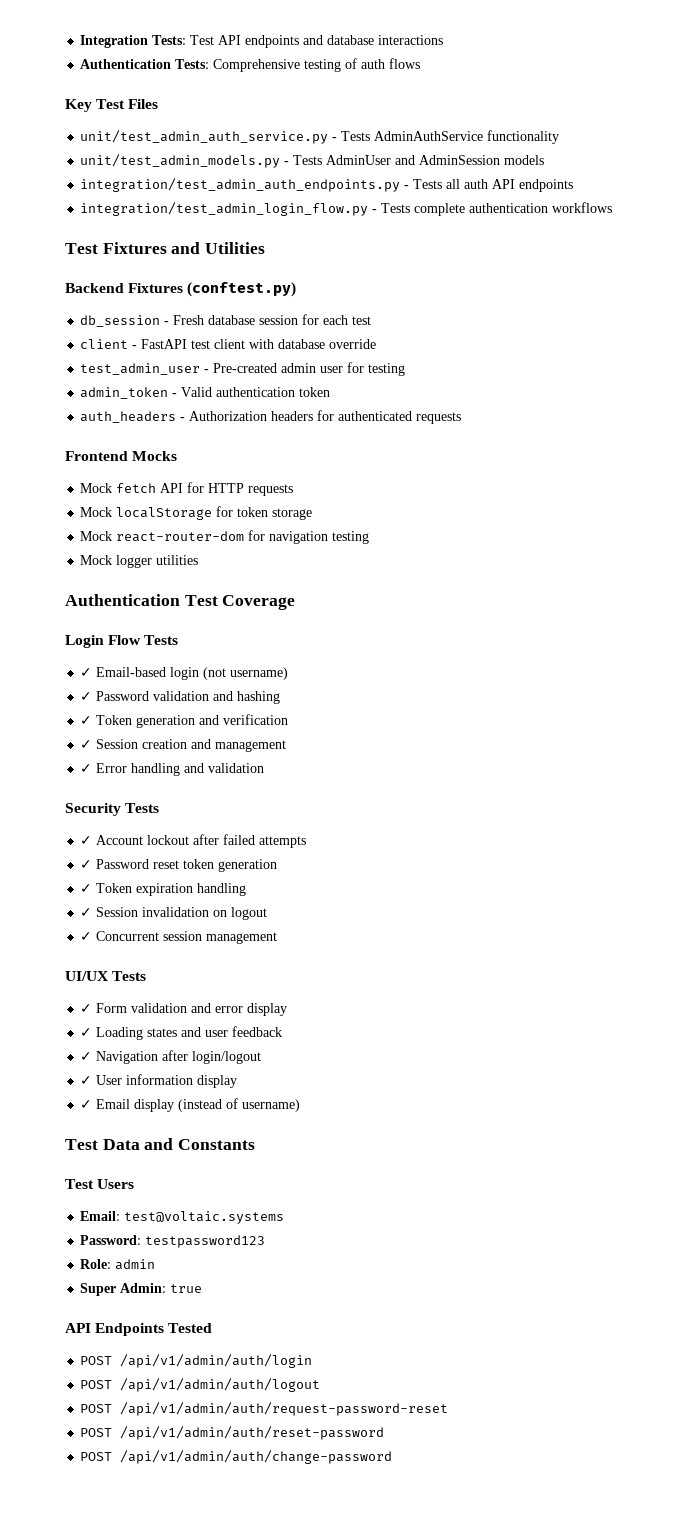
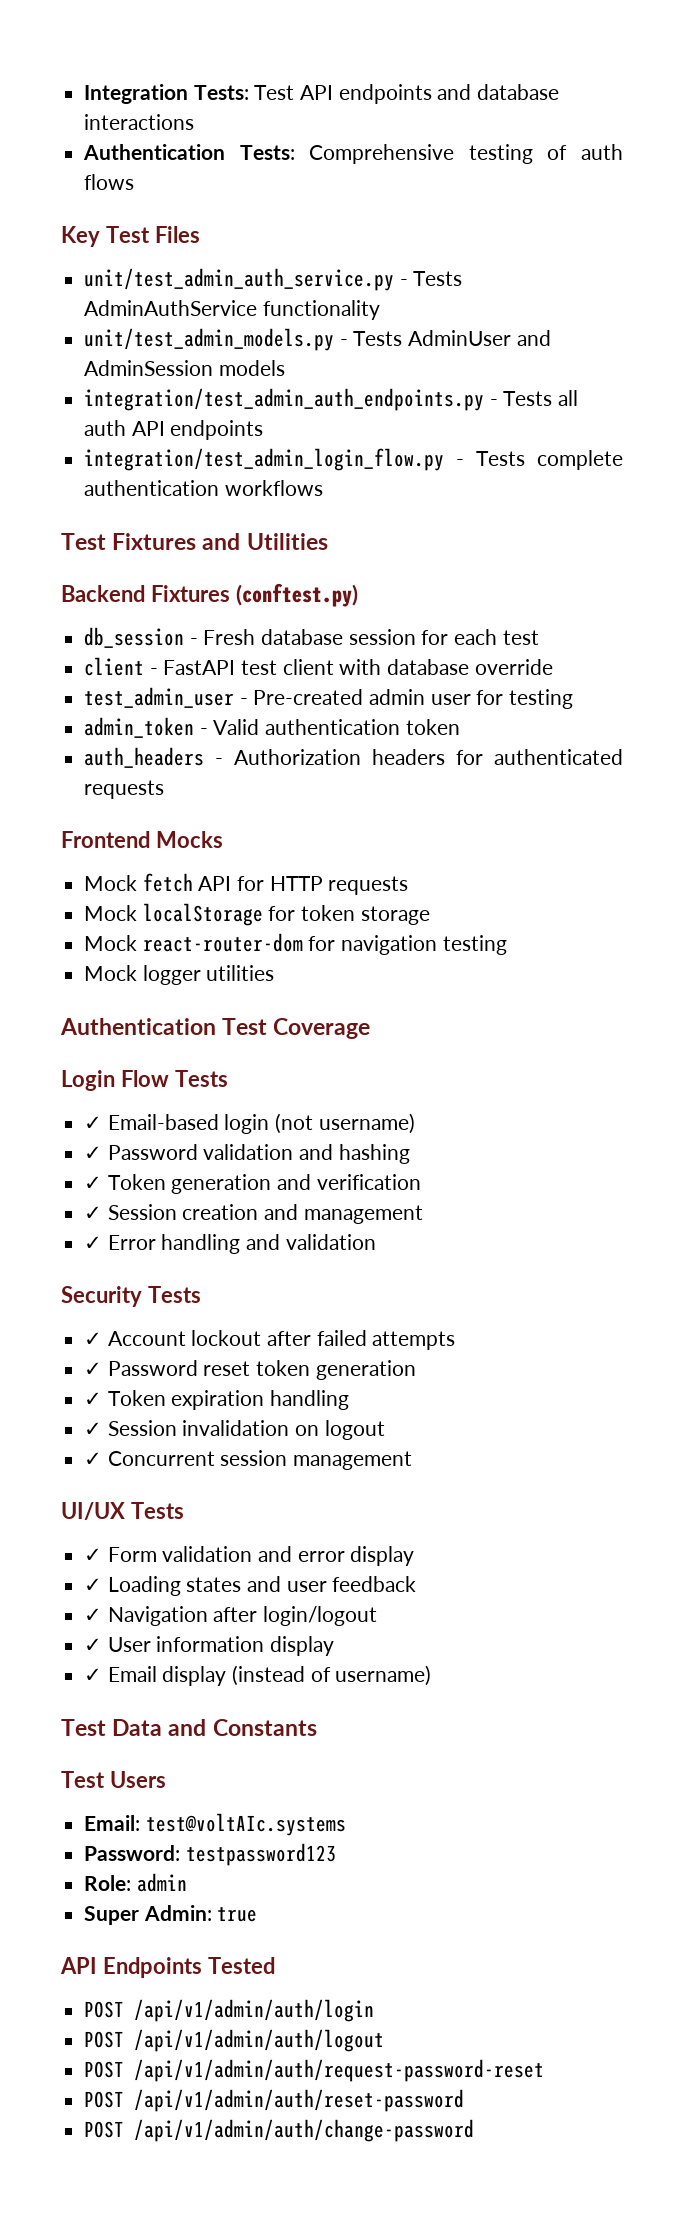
- Email: test@voltaic.systems
+ Email: test@voltAIc.systems

